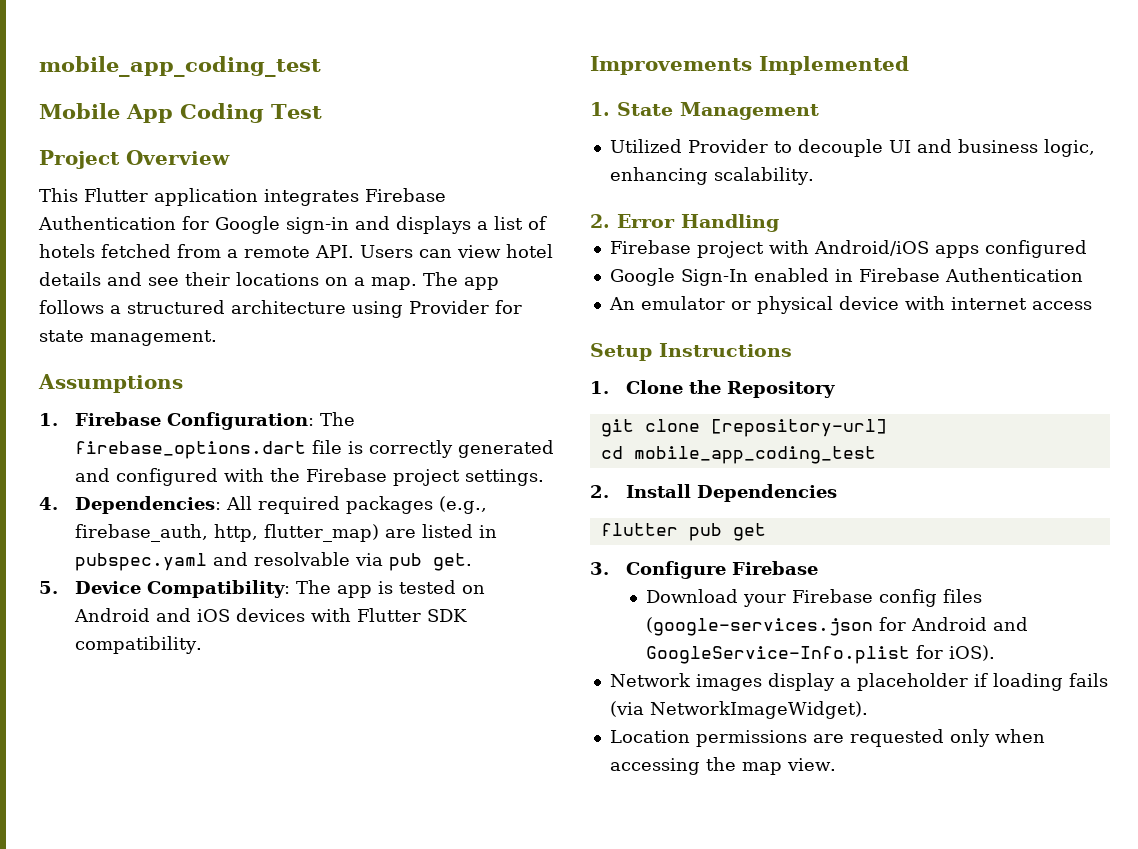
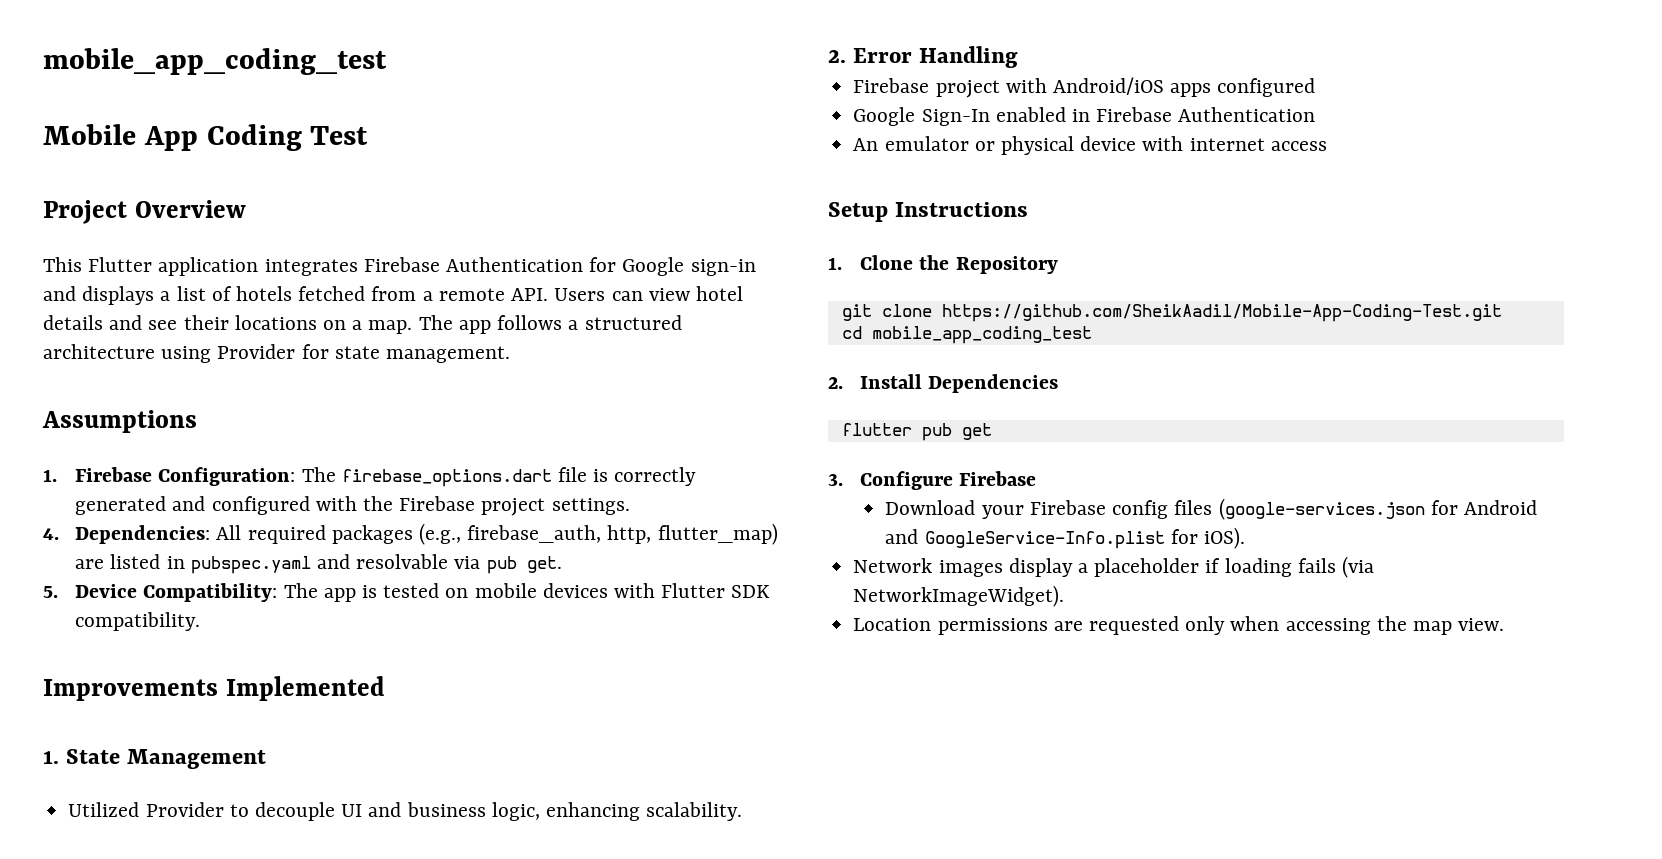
- 5. Device Compatibility: The app is tested on Android and iOS devices with Flutter SDK compatibility.
+ 5. Device Compatibility: The app is tested on mobile devices with Flutter SDK compatibility.
- git clone [repository-url]
+ git clone https://github.com/SheikAadil/Mobile-App-Coding-Test.git

